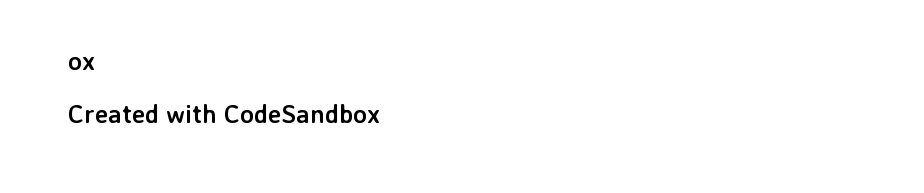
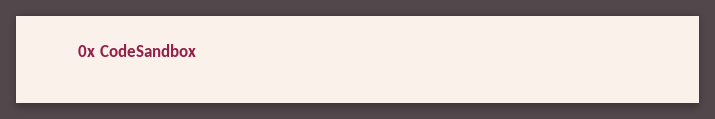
- ox
- Created with CodeSandbox
+ 0x CodeSandbox

